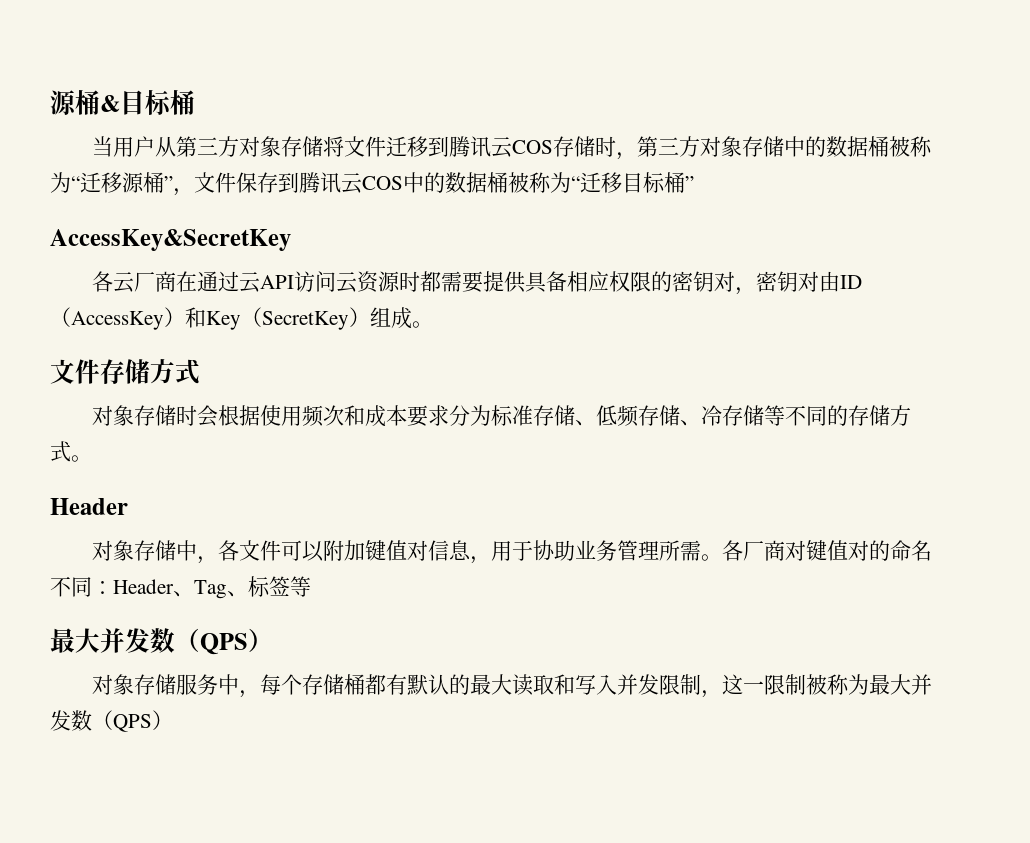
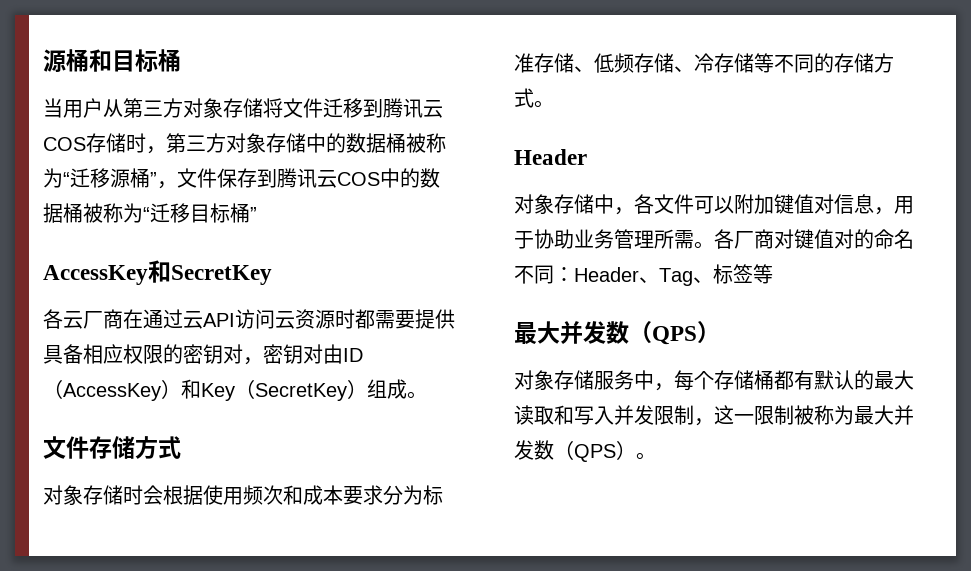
- 源桶&目标桶
+ 源桶和目标桶
- AccessKey&SecretKey
+ AccessKey和SecretKey
- 对象存储服务中，每个存储桶都有默认的最大读取和写入并发限制，这一限制被称为最大并发数（QPS）
+ 对象存储服务中，每个存储桶都有默认的最大读取和写入并发限制，这一限制被称为最大并发数（QPS）。

